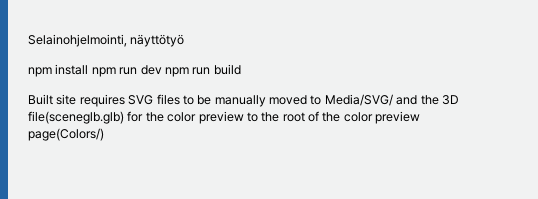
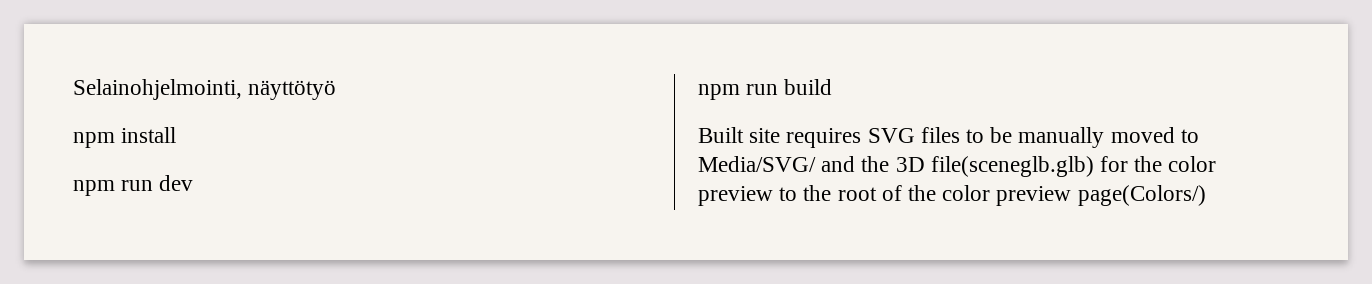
- npm install npm run dev npm run build
+ npm install
+ npm run dev
+ npm run build

